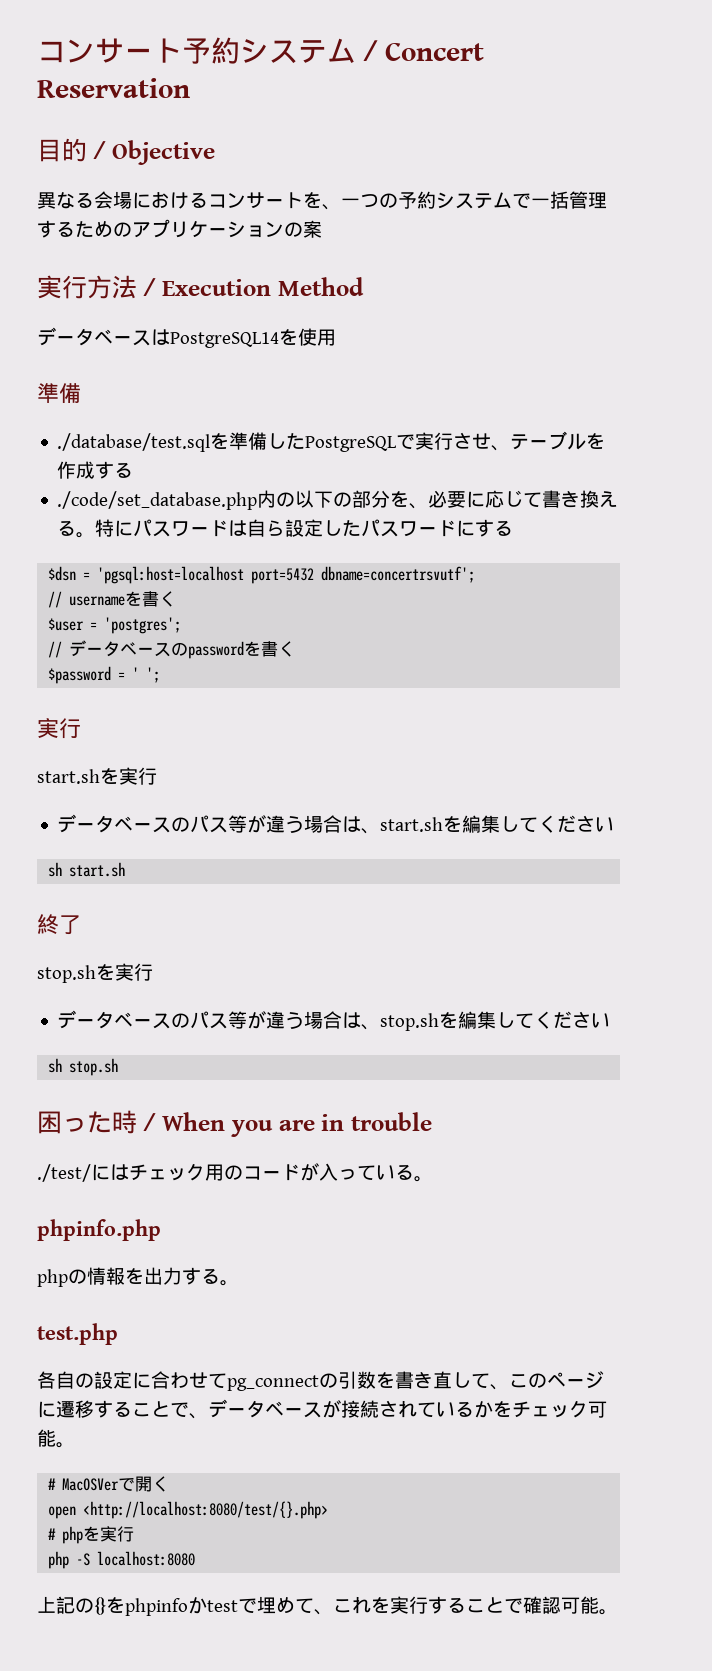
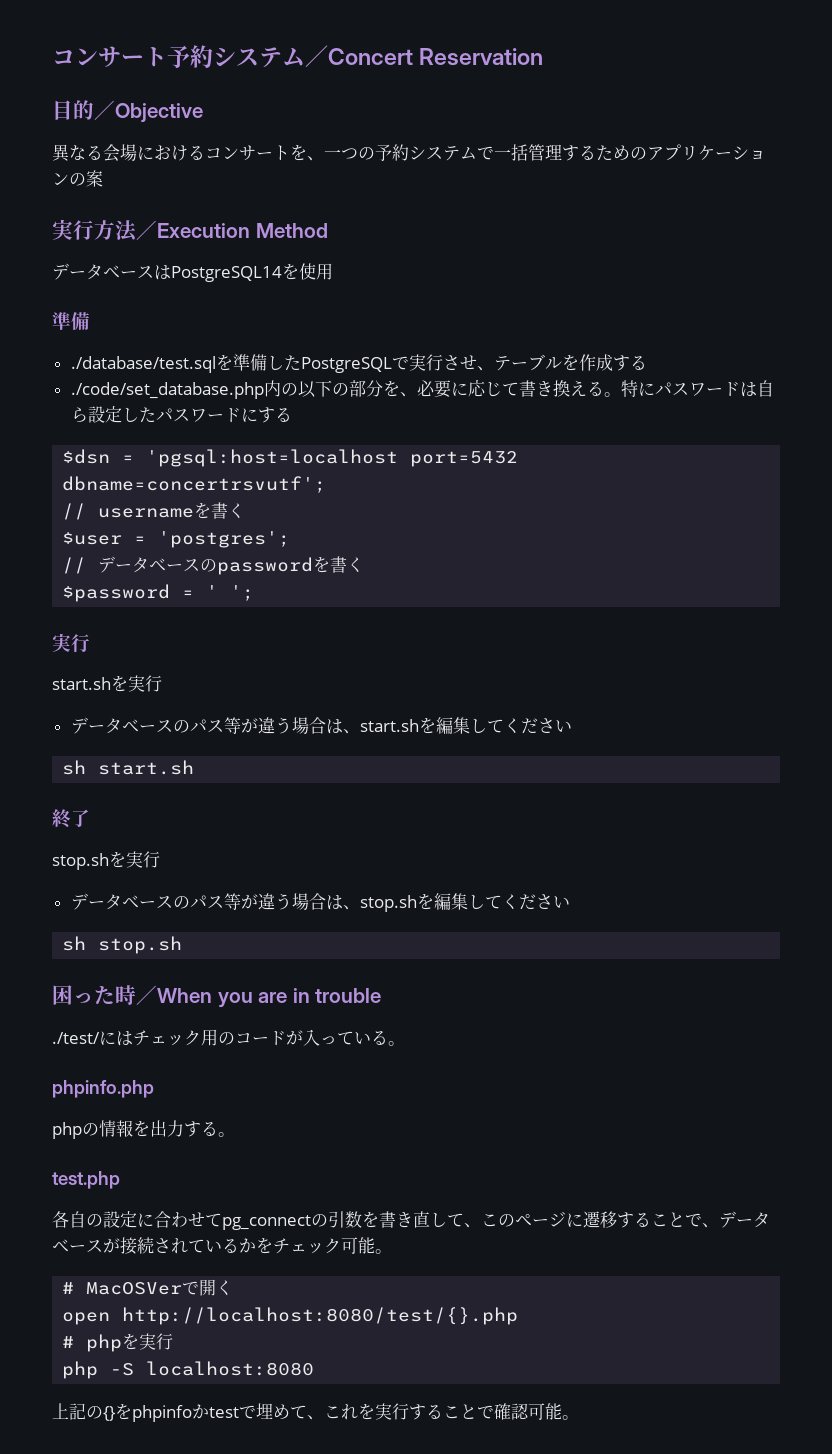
- open <http://localhost:8080/test/{}.php>
+ open http://localhost:8080/test/{}.php

